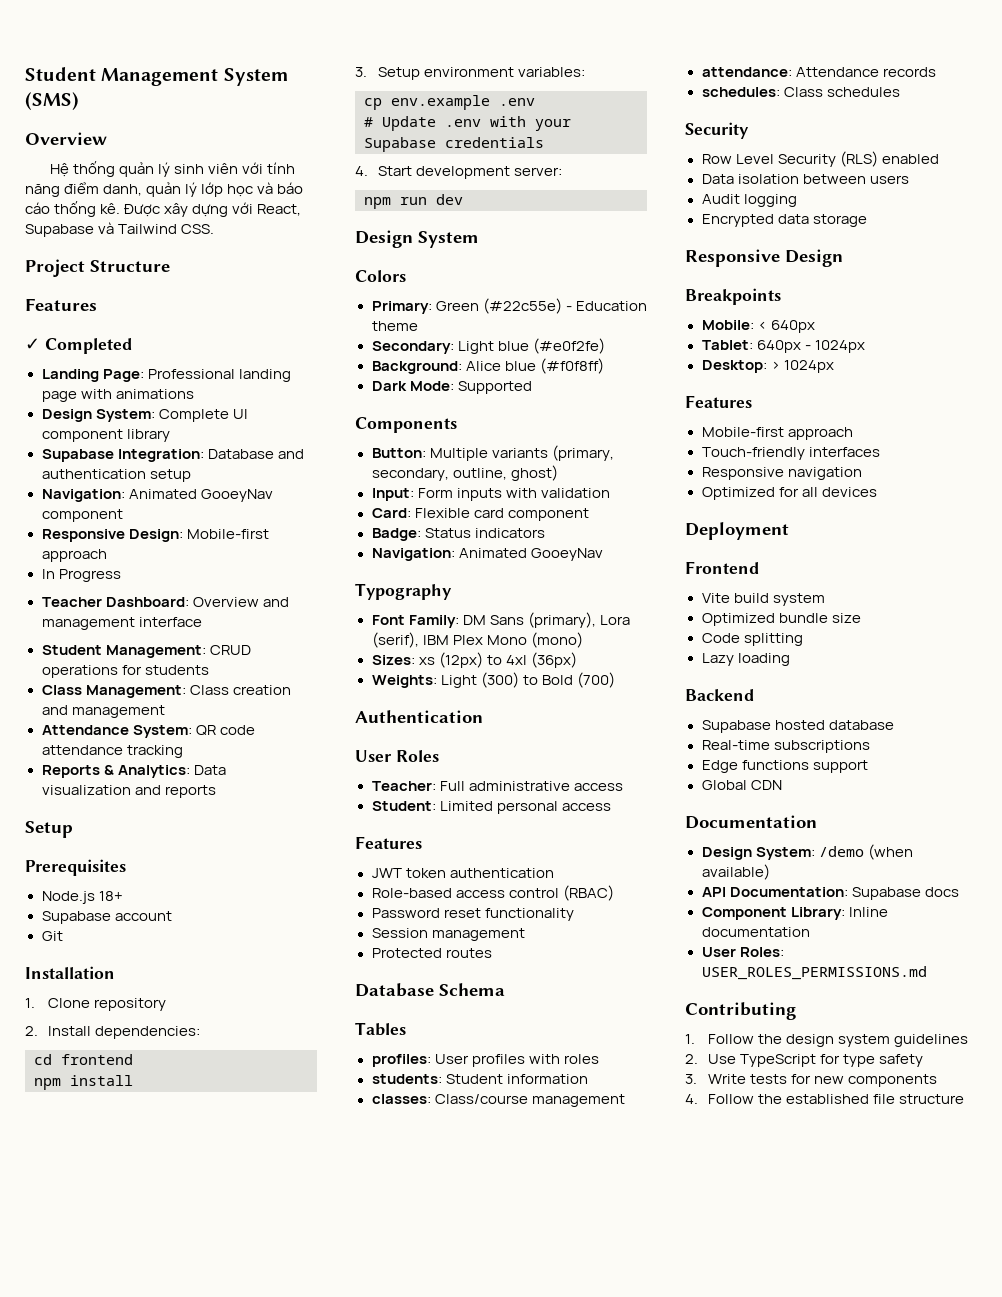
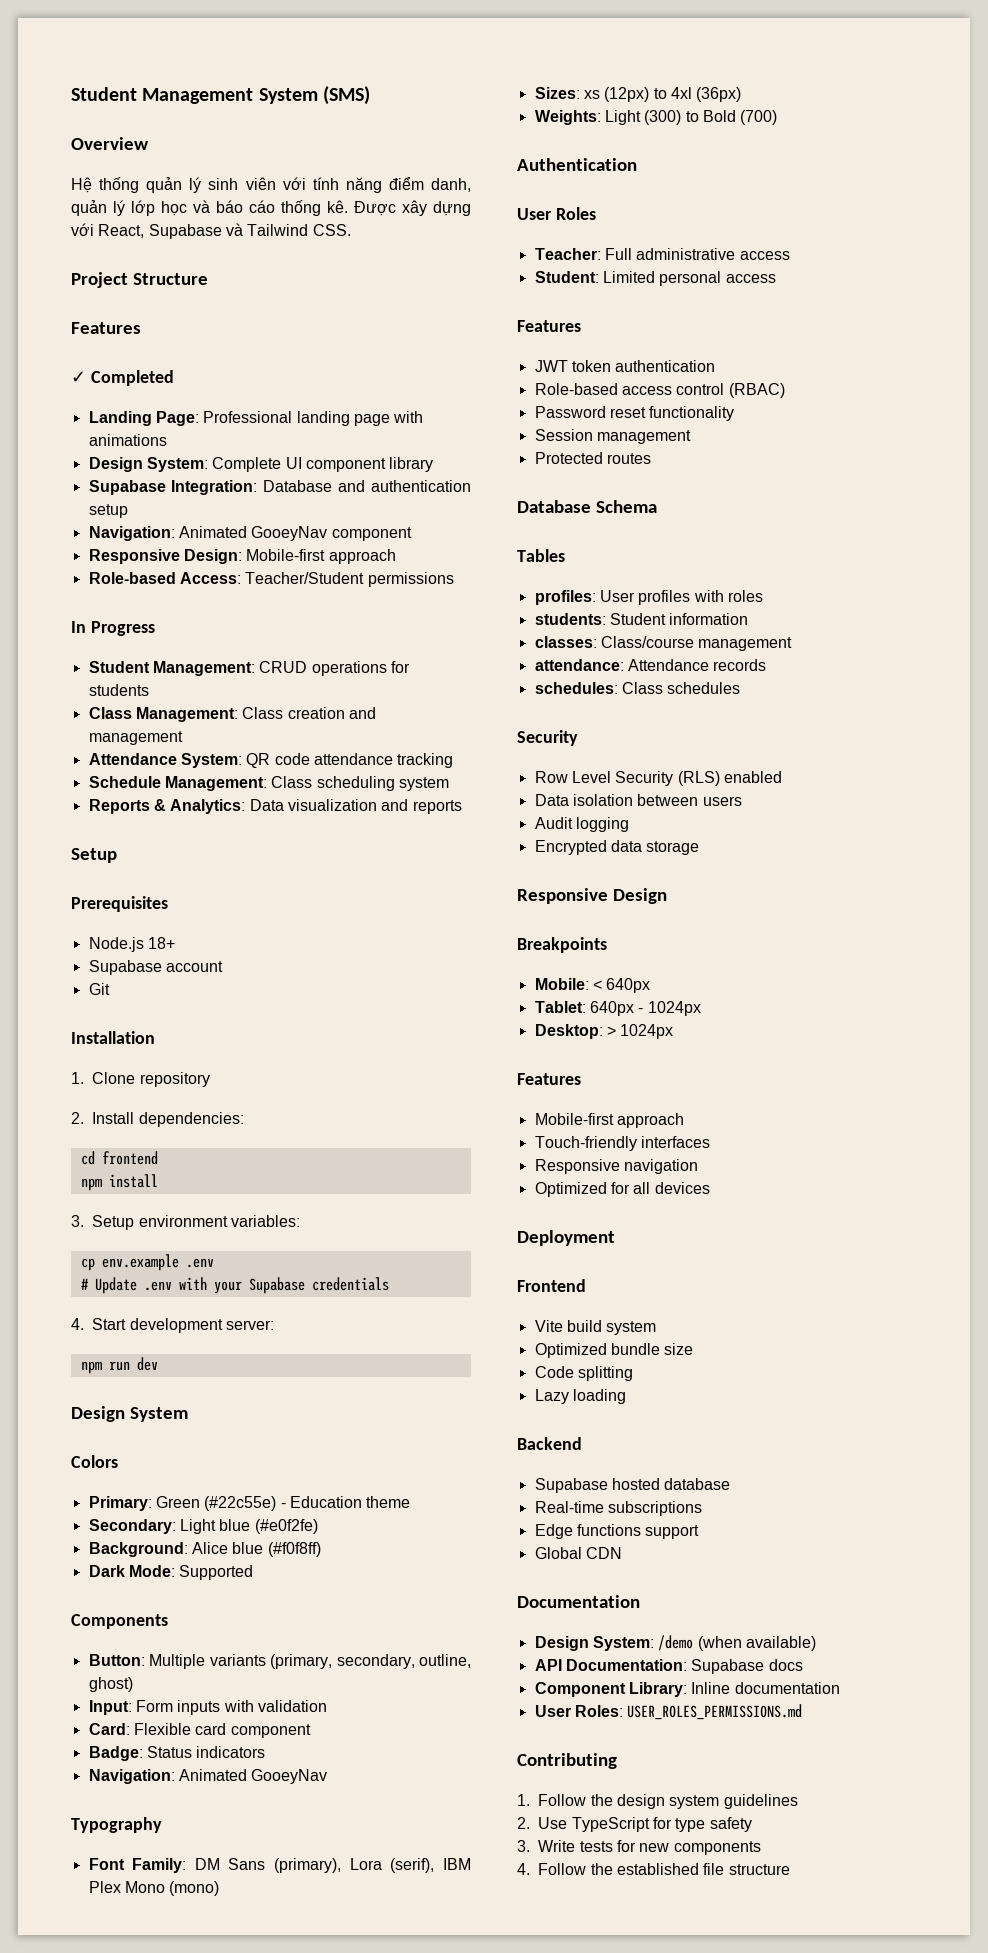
+ Role-based Access: Teacher/Student permissions
  In Progress
- Teacher Dashboard: Overview and management interface
+ Schedule Management: Class scheduling system

